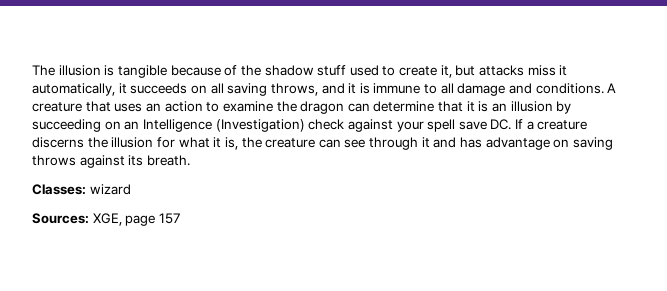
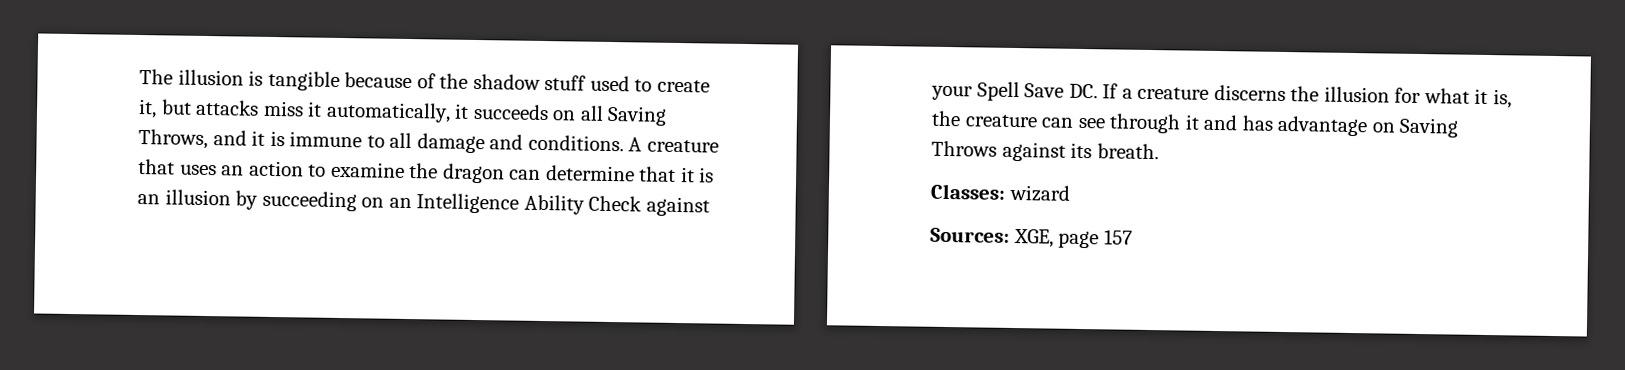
- The illusion is tangible because of the shadow stuff used to create it, but attacks miss it automatically, it succeeds on all saving throws, and it is immune to all damage and conditions.
+ The illusion is tangible because of the shadow stuff used to create it, but attacks miss it automatically, it succeeds on all Saving Throws, and it is immune to all damage and conditions.
- A creature that uses an action to examine the dragon can determine that it is an illusion by succeeding on an Intelligence (Investigation) check against your spell save DC. If a creature discerns the illusion for what it is, the creature can see through it and has advantage on saving throws against its breath.
+ A creature that uses an action to examine the dragon can determine that it is an illusion by succeeding on an Intelligence Ability Check against your Spell Save DC. If a creature discerns the illusion for what it is, the creature can see through it and has advantage on Saving Throws against its breath.

